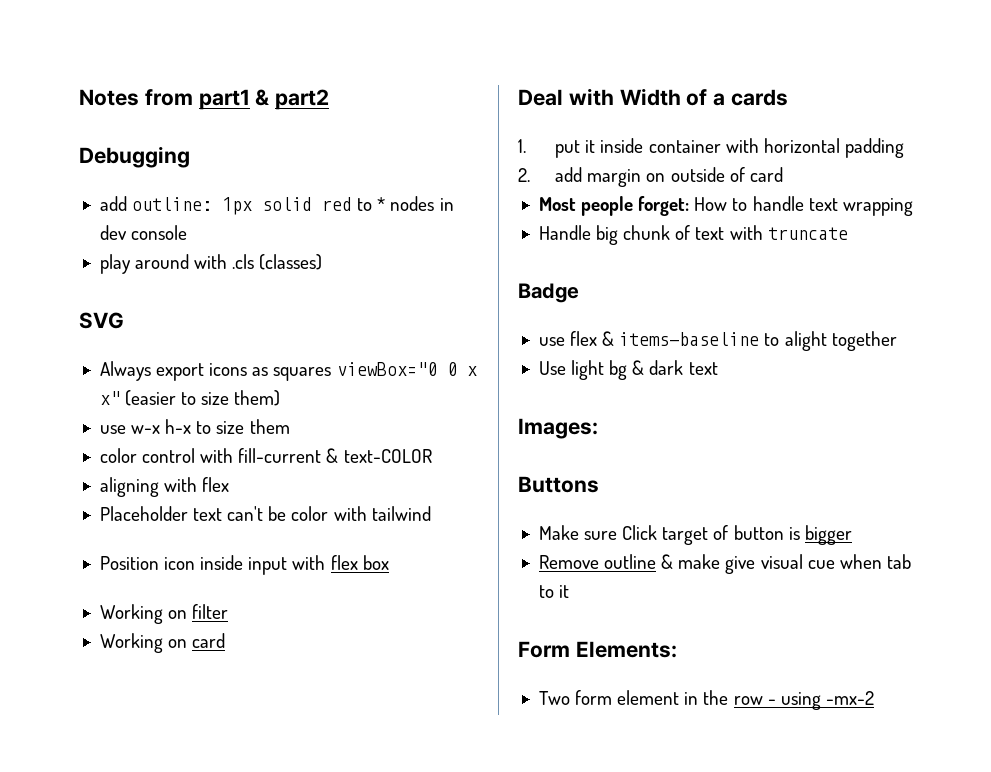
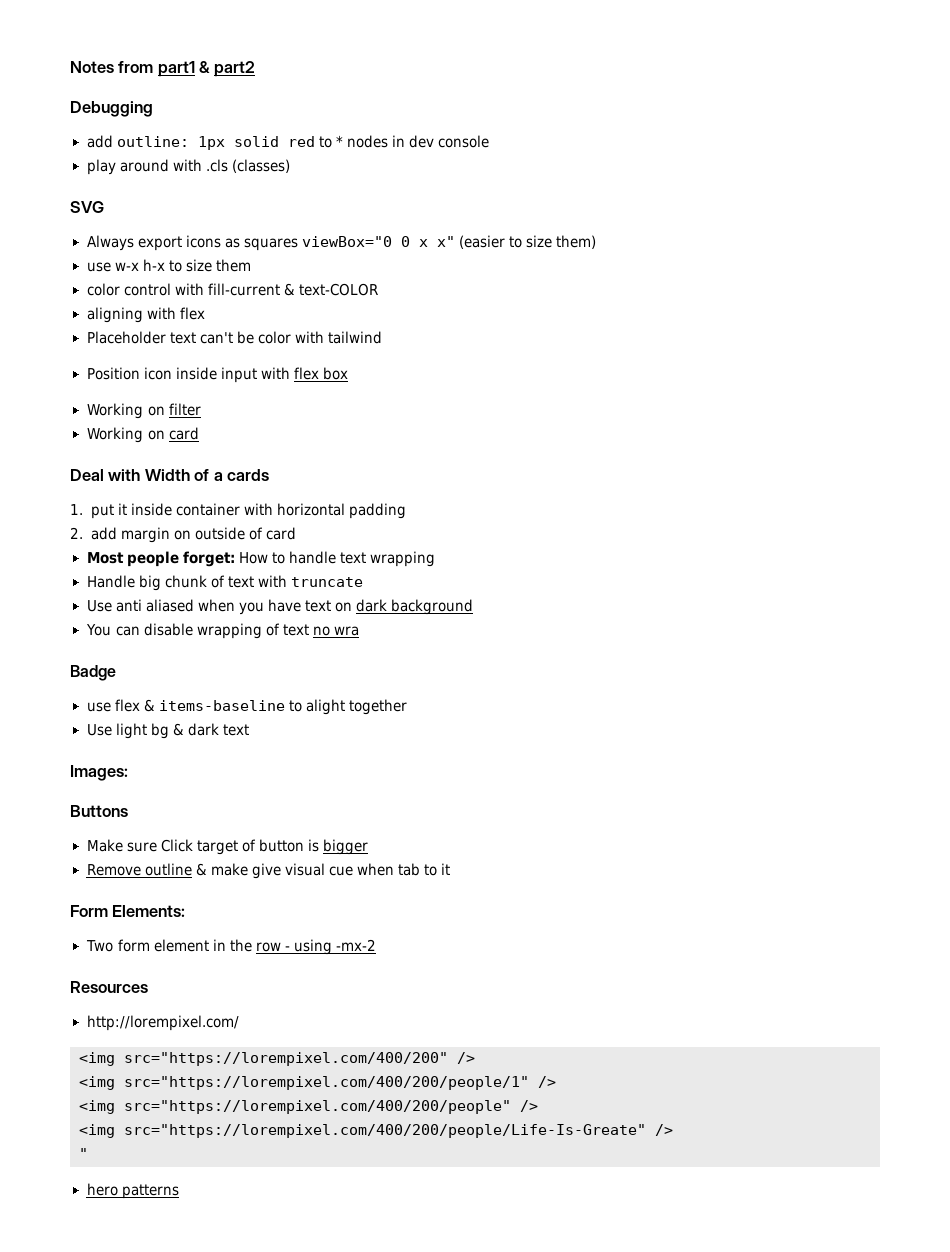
+ Use anti aliased when you have text on dark background
+ You can disable wrapping of text no wra
+ Resources
+ http://lorempixel.com/
+ <img src="https://lorempixel.com/400/200" />
+ <img src="https://lorempixel.com/400/200/people/1" />
+ <img src="https://lorempixel.com/400/200/people" />
+ <img src="https://lorempixel.com/400/200/people/Life-Is-Greate" />
+ "
+ hero patterns

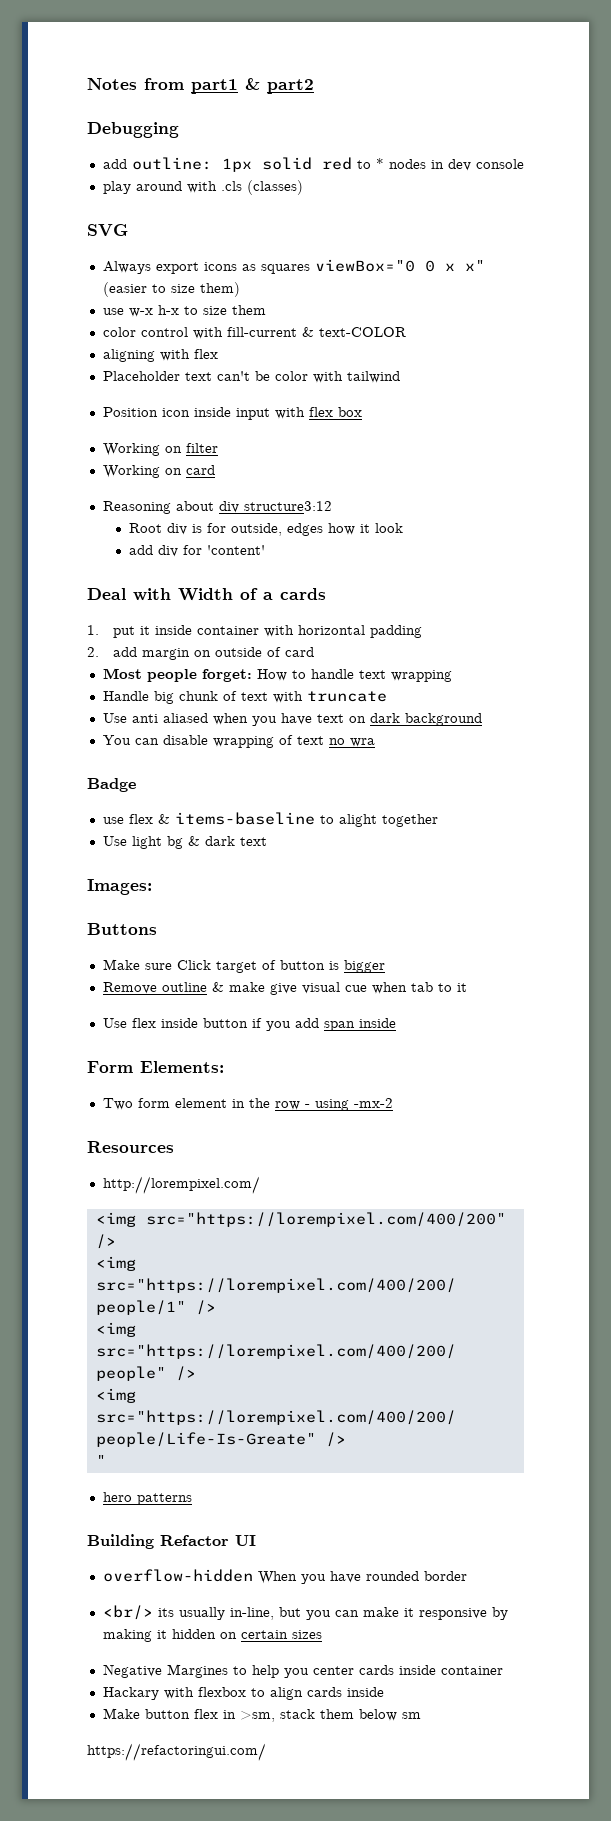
+ Reasoning about div structure3:12
+ Root div is for outside, edges how it look
+ add div for 'content'
+ Use flex inside button if you add span inside
+ Building Refactor UI
+ overflow-hidden When you have rounded border
+ <br/> its usually in-line, but you can make it responsive by making it hidden on certain sizes
+ Negative Margines to help you center cards inside container
+ Hackary with flexbox to align cards inside
+ Make button flex in >sm, stack them below sm
+ https://refactoringui.com/

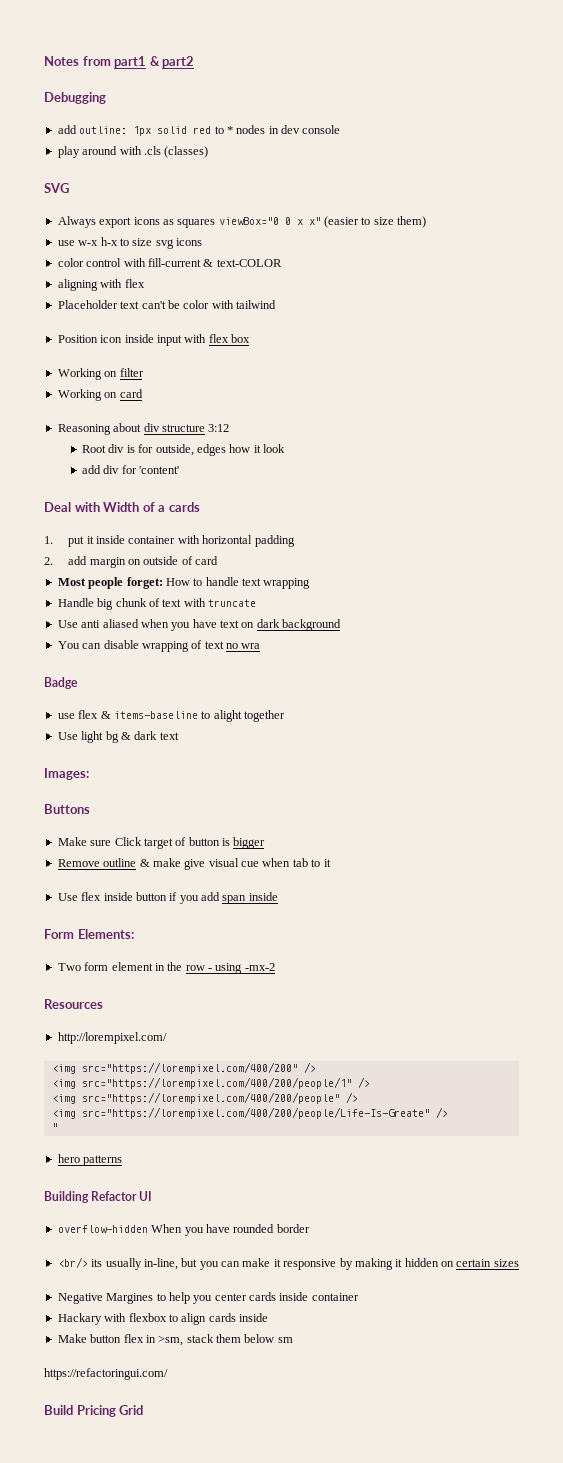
- use w-x h-x to size them
+ use w-x h-x to size svg icons
- Reasoning about div structure3:12
+ Reasoning about div structure 3:12
+ Build Pricing Grid

